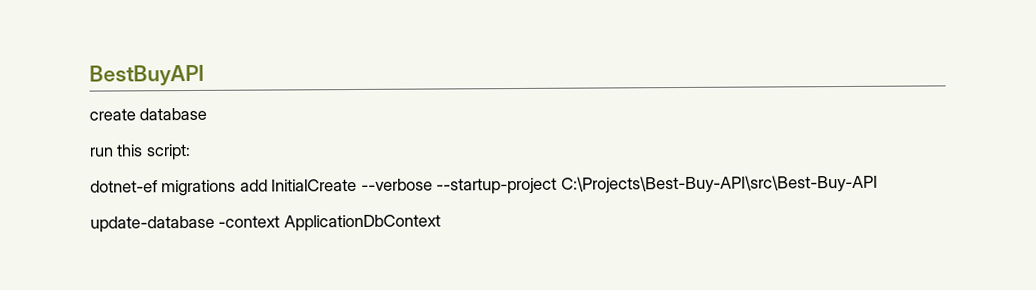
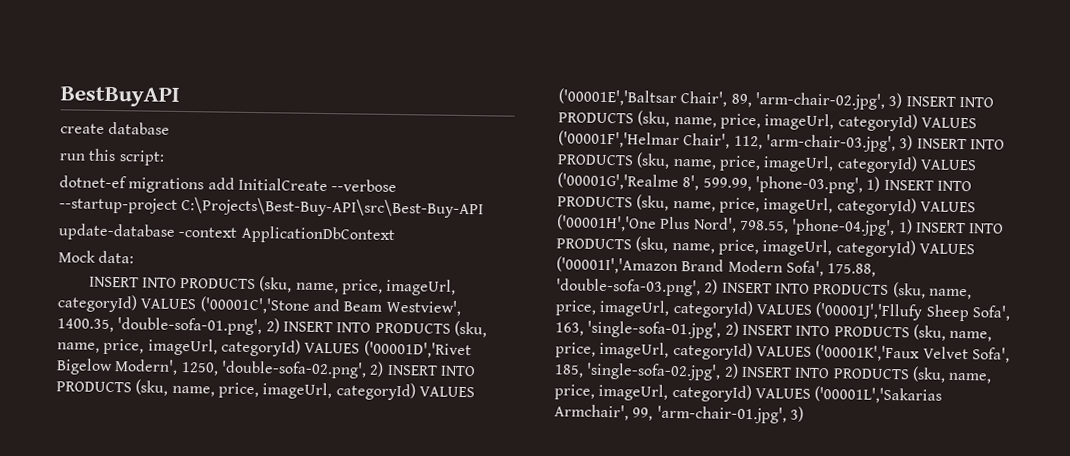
+ Mock data:
+ INSERT INTO PRODUCTS (sku, name, price, imageUrl, categoryId) VALUES ('00001C','Stone and Beam Westview', 1400.35, 'double-sofa-01.png', 2) INSERT INTO PRODUCTS (sku, name, price, imageUrl, categoryId) VALUES ('00001D','Rivet Bigelow Modern', 1250, 'double-sofa-02.png', 2) INSERT INTO PRODUCTS (sku, name, price, imageUrl, categoryId) VALUES ('00001E','Baltsar Chair', 89, 'arm-chair-02.jpg', 3) INSERT INTO PRODUCTS (sku, name, price, imageUrl, categoryId) VALUES ('00001F','Helmar Chair', 112, 'arm-chair-03.jpg', 3) INSERT INTO PRODUCTS (sku, name, price, imageUrl, categoryId) VALUES ('00001G','Realme 8', 599.99, 'phone-03.png', 1) INSERT INTO PRODUCTS (sku, name, price, imageUrl, categoryId) VALUES ('00001H','One Plus Nord', 798.55, 'phone-04.jpg', 1) INSERT INTO PRODUCTS (sku, name, price, imageUrl, categoryId) VALUES ('00001I','Amazon Brand Modern Sofa', 175.88, 'double-sofa-03.png', 2) INSERT INTO PRODUCTS (sku, name, price, imageUrl, categoryId) VALUES ('00001J','Fllufy Sheep Sofa', 163, 'single-sofa-01.jpg', 2) INSERT INTO PRODUCTS (sku, name, price, imageUrl, categoryId) VALUES ('00001K','Faux Velvet Sofa', 185, 'single-sofa-02.jpg', 2) INSERT INTO PRODUCTS (sku, name, price, imageUrl, categoryId) VALUES ('00001L','Sakarias Armchair', 99, 'arm-chair-01.jpg', 3)

